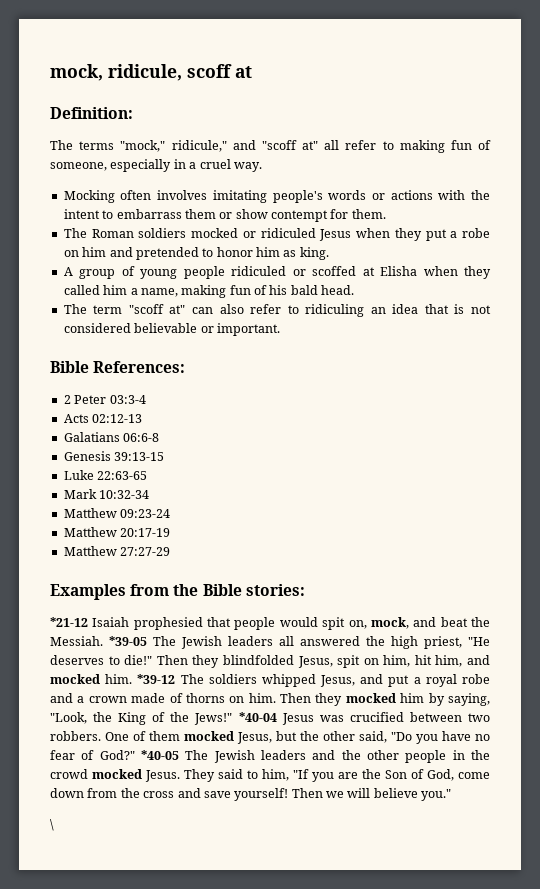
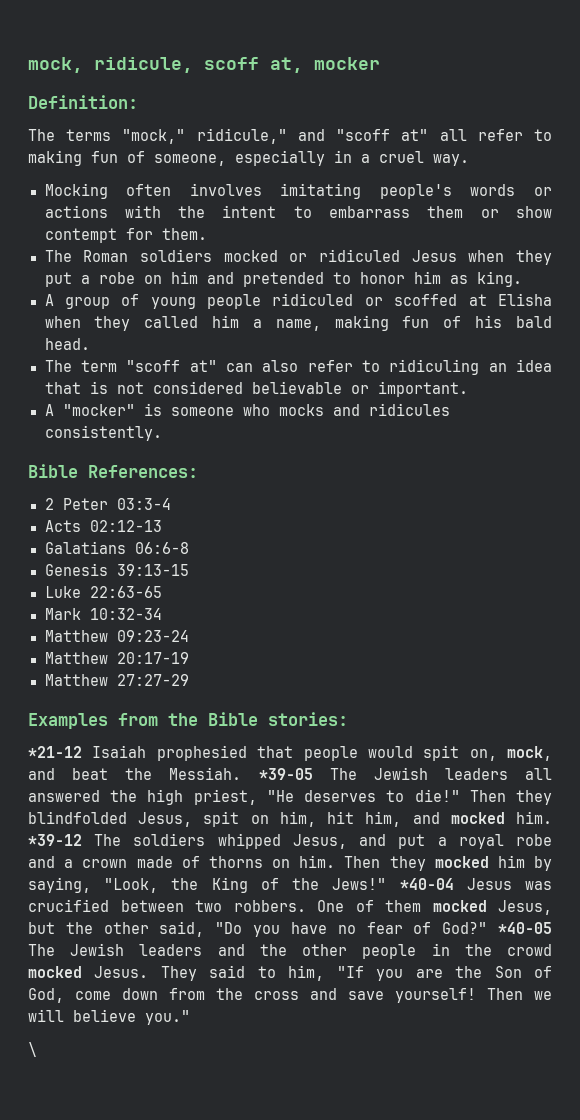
- mock, ridicule, scoff at
+ mock, ridicule, scoff at, mocker
+ A "mocker" is someone who mocks and ridicules consistently.

